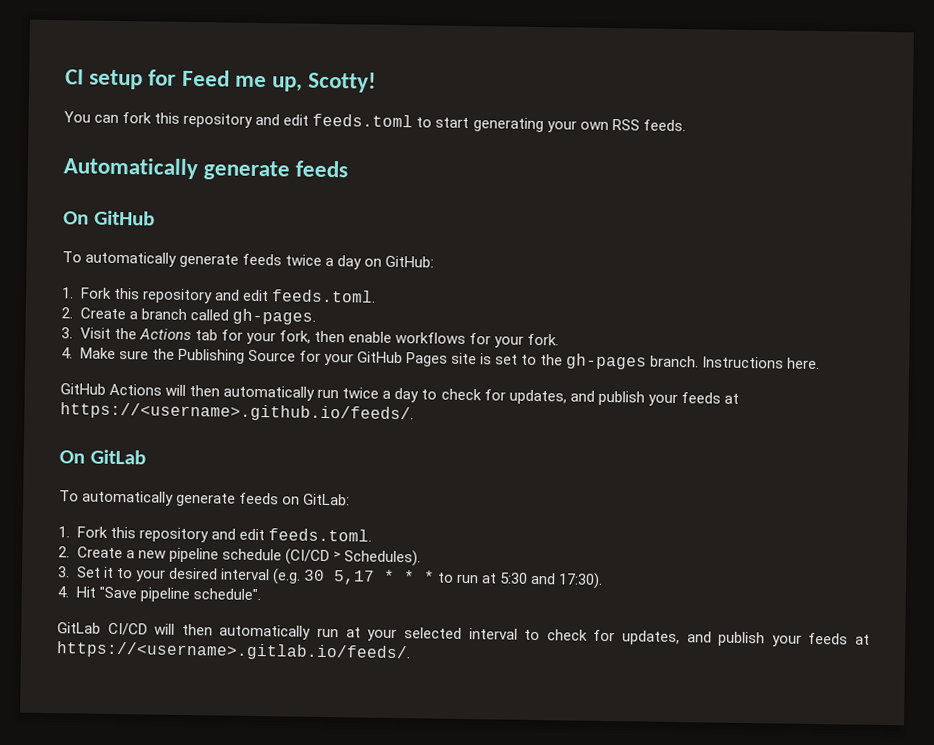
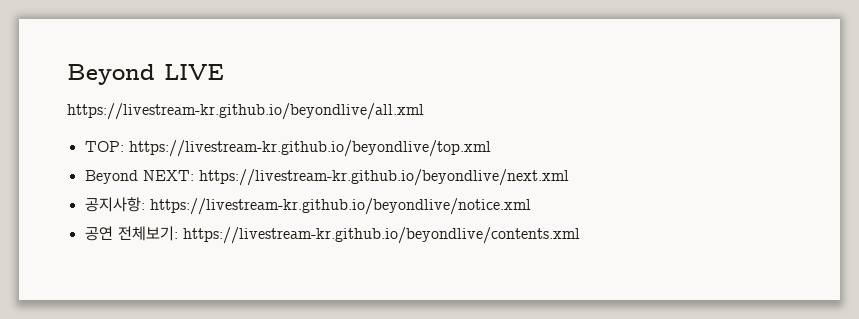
- CI setup for Feed me up, Scotty!
- You can fork this repository and edit feeds.toml to start generating your own RSS feeds.
- Automatically generate feeds
- On GitHub
- To automatically generate feeds twice a day on GitHub:
- 1. Fork this repository and edit feeds.toml.
- 2. Create a branch called gh-pages.
- 3. Visit the Actions tab for your fork, then enable workflows for your fork.
- 4. Make sure the Publishing Source for your GitHub Pages site is set to the gh-pages branch. Instructions here.
- GitHub Actions will then automatically run twice a day to check for updates, and publish your feeds at https://<username>.github.io/feeds/.
- On GitLab
- To automatically generate feeds on GitLab:
- 1. Fork this repository and edit feeds.toml.
- 2. Create a new pipeline schedule (CI/CD ˃ Schedules).
- 3. Set it to your desired interval (e.g. 30 5,17 * * * to run at 5:30 and 17:30).
- 4. Hit "Save pipeline schedule".
- GitLab CI/CD will then automatically run at your selected interval to check for updates, and publish your feeds at https://<username>.gitlab.io/feeds/.
+ Beyond LIVE
+ https://livestream-kr.github.io/beyondlive/all.xml
+ TOP: https://livestream-kr.github.io/beyondlive/top.xml
+ Beyond NEXT: https://livestream-kr.github.io/beyondlive/next.xml
+ 공지사항: https://livestream-kr.github.io/beyondlive/notice.xml
+ 공연 전체보기: https://livestream-kr.github.io/beyondlive/contents.xml

